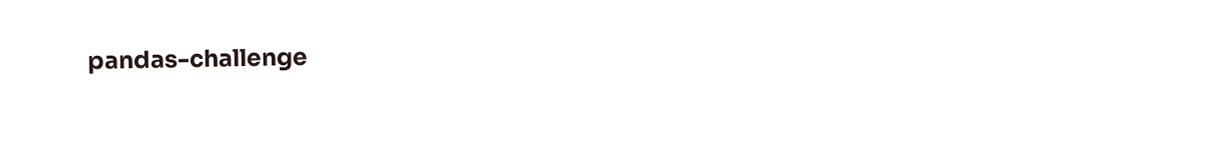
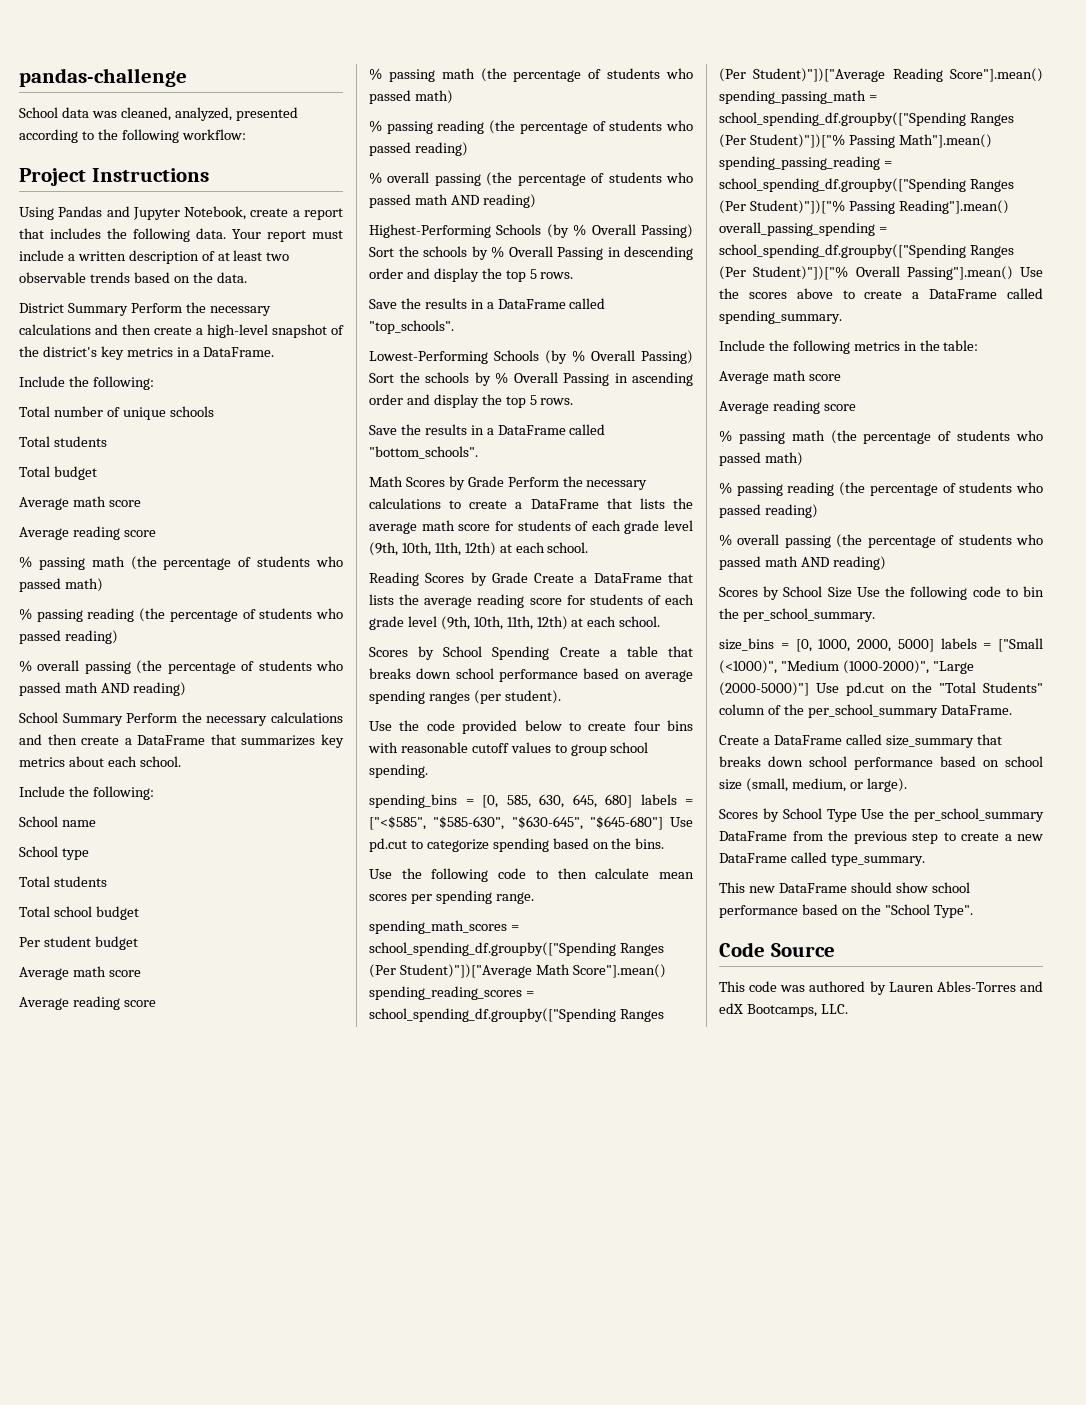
+ School data was cleaned, analyzed, presented according to the following workflow:
+ Project Instructions
+ Using Pandas and Jupyter Notebook, create a report that includes the following data. Your report must include a written description of at least two observable trends based on the data.
+ District Summary Perform the necessary calculations and then create a high-level snapshot of the district's key metrics in a DataFrame.
+ Include the following:
+ Total number of unique schools
+ Total students
+ Total budget
+ Average math score
+ Average reading score
+ % passing math (the percentage of students who passed math)
+ % passing reading (the percentage of students who passed reading)
+ % overall passing (the percentage of students who passed math AND reading)
+ School Summary Perform the necessary calculations and then create a DataFrame that summarizes key metrics about each school.
+ Include the following:
+ School name
+ School type
+ Total students
+ Total school budget
+ Per student budget
+ Average math score
+ Average reading score
+ % passing math (the percentage of students who passed math)
+ % passing reading (the percentage of students who passed reading)
+ % overall passing (the percentage of students who passed math AND reading)
+ Highest-Performing Schools (by % Overall Passing) Sort the schools by % Overall Passing in descending order and display the top 5 rows.
+ Save the results in a DataFrame called "top_schools".
+ Lowest-Performing Schools (by % Overall Passing) Sort the schools by % Overall Passing in ascending order and display the top 5 rows.
+ Save the results in a DataFrame called "bottom_schools".
+ Math Scores by Grade Perform the necessary calculations to create a DataFrame that lists the average math score for students of each grade level (9th, 10th, 11th, 12th) at each school.
+ Reading Scores by Grade Create a DataFrame that lists the average reading score for students of each grade level (9th, 10th, 11th, 12th) at each school.
+ Scores by School Spending Create a table that breaks down school performance based on average spending ranges (per student).
+ Use the code provided below to create four bins with reasonable cutoff values to group school spending.
+ spending_bins = [0, 585, 630, 645, 680] labels = ["<$585", "$585-630", "$630-645", "$645-680"] Use pd.cut to categorize spending based on the bins.
+ Use the following code to then calculate mean scores per spending range.
+ spending_math_scores = school_spending_df.groupby(["Spending Ranges (Per Student)"])["Average Math Score"].mean() spending_reading_scores = school_spending_df.groupby(["Spending Ranges (Per Student)"])["Average Reading Score"].mean() spending_passing_math = school_spending_df.groupby(["Spending Ranges (Per Student)"])["% Passing Math"].mean() spending_passing_reading = school_spending_df.groupby(["Spending Ranges (Per Student)"])["% Passing Reading"].mean() overall_passing_spending = school_spending_df.groupby(["Spending Ranges (Per Student)"])["% Overall Passing"].mean() Use the scores above to create a DataFrame called spending_summary.
+ Include the following metrics in the table:
+ Average math score
+ Average reading score
+ % passing math (the percentage of students who passed math)
+ % passing reading (the percentage of students who passed reading)
+ % overall passing (the percentage of students who passed math AND reading)
+ Scores by School Size Use the following code to bin the per_school_summary.
+ size_bins = [0, 1000, 2000, 5000] labels = ["Small (<1000)", "Medium (1000-2000)", "Large (2000-5000)"] Use pd.cut on the "Total Students" column of the per_school_summary DataFrame.
+ Create a DataFrame called size_summary that breaks down school performance based on school size (small, medium, or large).
+ Scores by School Type Use the per_school_summary DataFrame from the previous step to create a new DataFrame called type_summary.
+ This new DataFrame should show school performance based on the "School Type".
+ Code Source
+ This code was authored by Lauren Ables-Torres and edX Bootcamps, LLC.

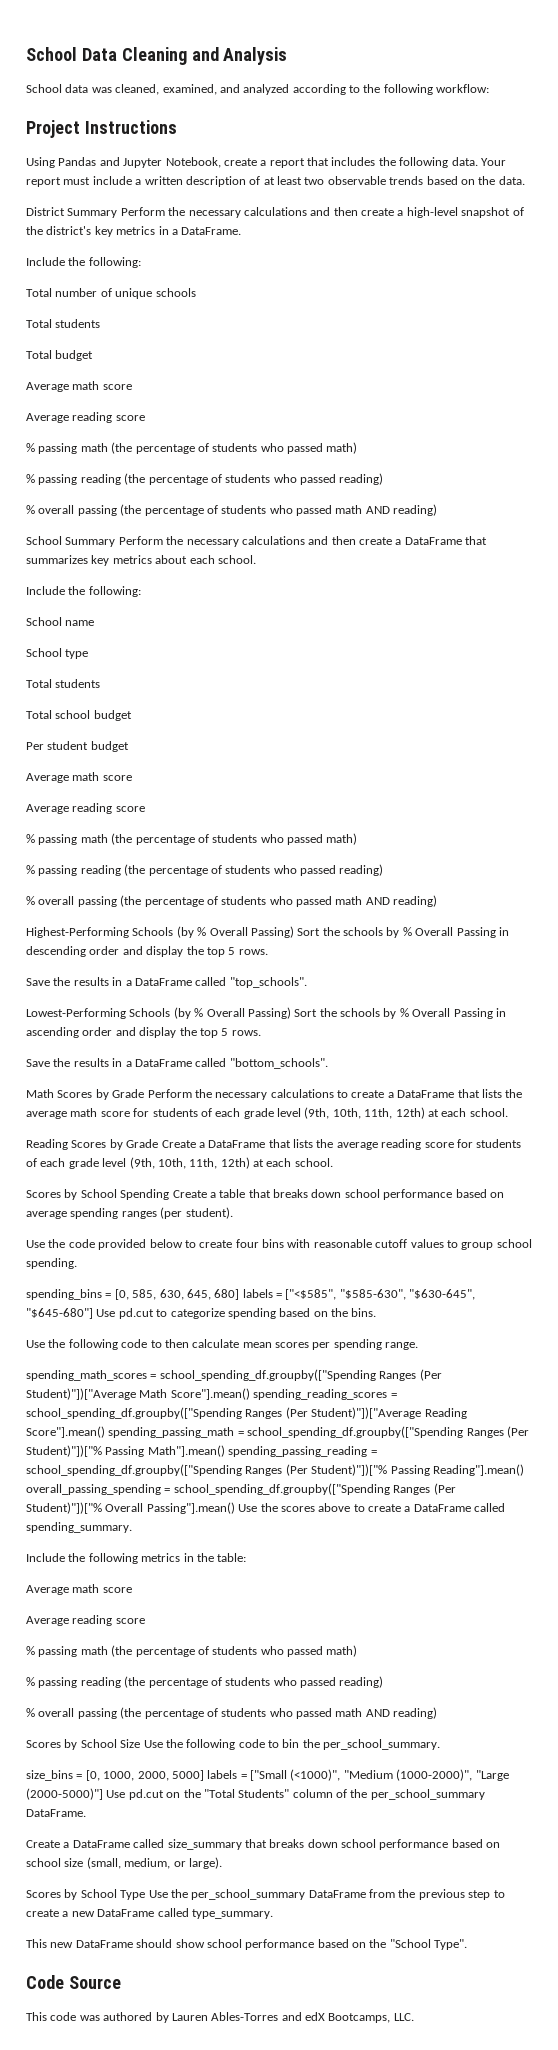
- pandas-challenge
+ School Data Cleaning and Analysis
- School data was cleaned, analyzed, presented according to the following workflow:
+ School data was cleaned, examined, and analyzed according to the following workflow:

